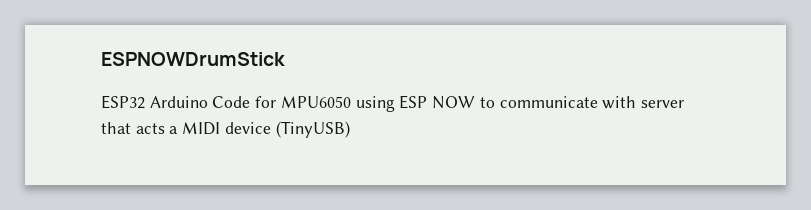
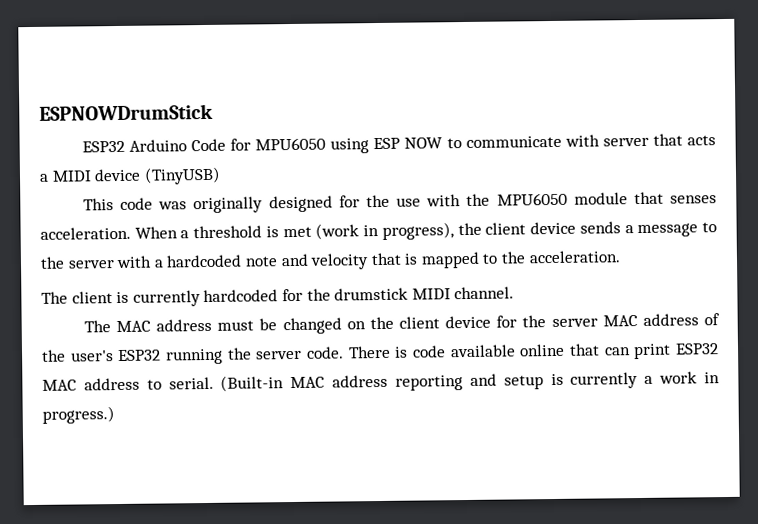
+ This code was originally designed for the use with the MPU6050 module that senses acceleration. When a threshold is met (work in progress), the client device sends a message to the server with a hardcoded note and velocity that is mapped to the acceleration.
+ The client is currently hardcoded for the drumstick MIDI channel.
+ The MAC address must be changed on the client device for the server MAC address of the user's ESP32 running the server code. There is code available online that can print ESP32 MAC address to serial. (Built-in MAC address reporting and setup is currently a work in progress.)

